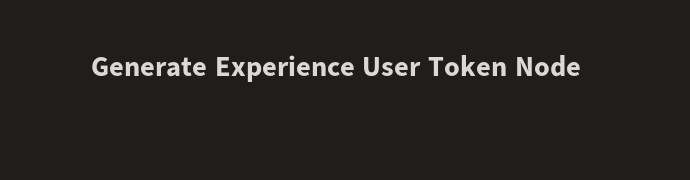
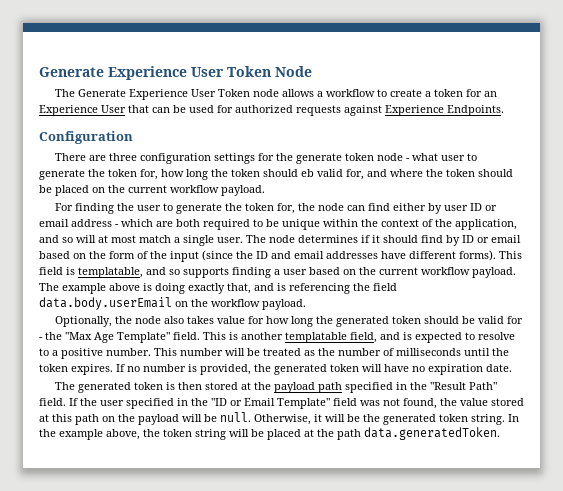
+ The Generate Experience User Token node allows a workflow to create a token for an Experience User that can be used for authorized requests against Experience Endpoints.
+ Configuration
+ There are three configuration settings for the generate token node - what user to generate the token for, how long the token should eb valid for, and where the token should be placed on the current workflow payload.
+ For finding the user to generate the token for, the node can find either by user ID or email address - which are both required to be unique within the context of the application, and so will at most match a single user. The node determines if it should find by ID or email based on the form of the input (since the ID and email addresses have different forms). This field is templatable, and so supports finding a user based on the current workflow payload. The example above is doing exactly that, and is referencing the field data.body.userEmail on the workflow payload.
+ Optionally, the node also takes value for how long the generated token should be valid for - the "Max Age Template" field. This is another templatable field, and is expected to resolve to a positive number. This number will be treated as the number of milliseconds until the token expires. If no number is provided, the generated token will have no expiration date.
+ The generated token is then stored at the payload path specified in the "Result Path" field. If the user specified in the "ID or Email Template" field was not found, the value stored at this path on the payload will be null. Otherwise, it will be the generated token string. In the example above, the token string will be placed at the path data.generatedToken.

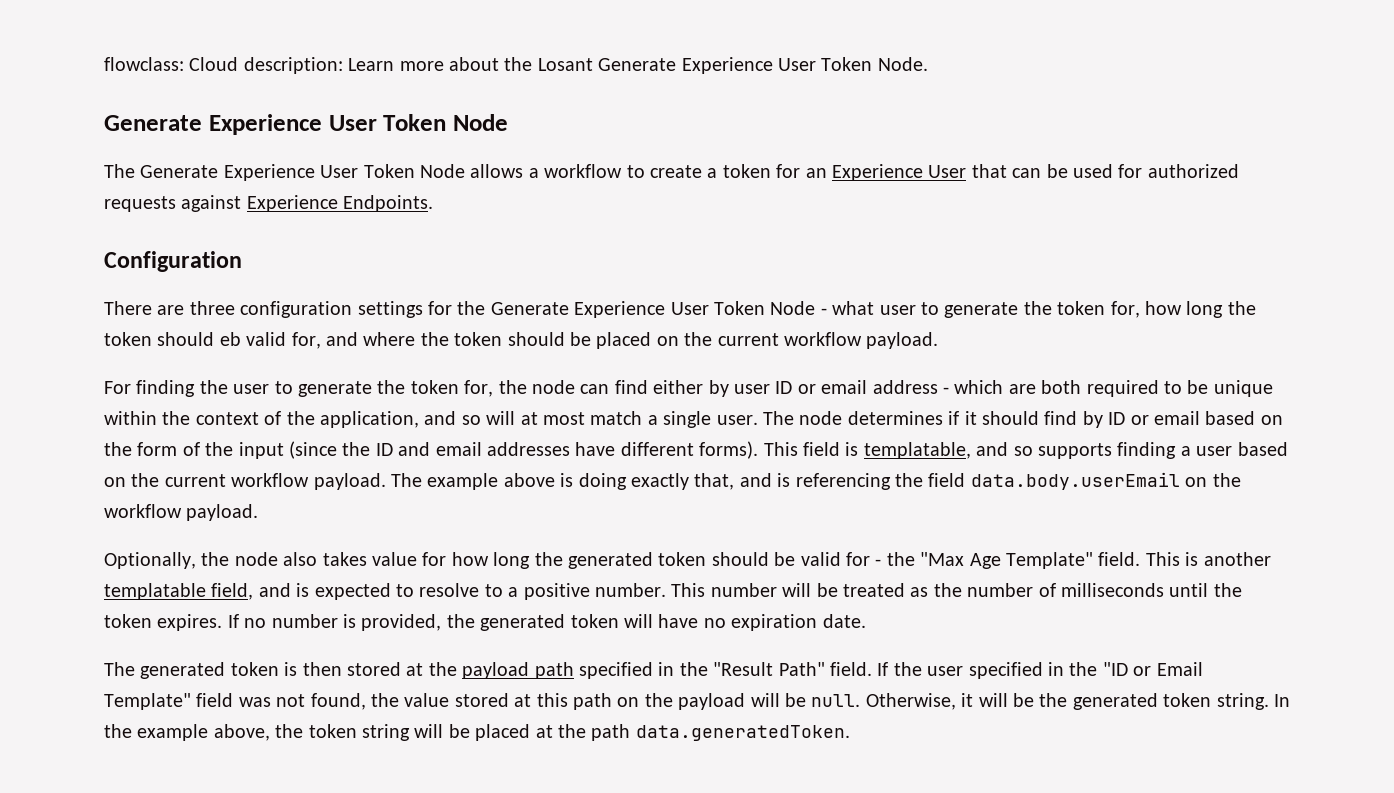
+ flowclass: Cloud description: Learn more about the Losant Generate Experience User Token Node.
- The Generate Experience User Token node allows a workflow to create a token for an Experience User that can be used for authorized requests against Experience Endpoints.
+ The Generate Experience User Token Node allows a workflow to create a token for an Experience User that can be used for authorized requests against Experience Endpoints.
- There are three configuration settings for the generate token node - what user to generate the token for, how long the token should eb valid for, and where the token should be placed on the current workflow payload.
+ There are three configuration settings for the Generate Experience User Token Node - what user to generate the token for, how long the token should eb valid for, and where the token should be placed on the current workflow payload.

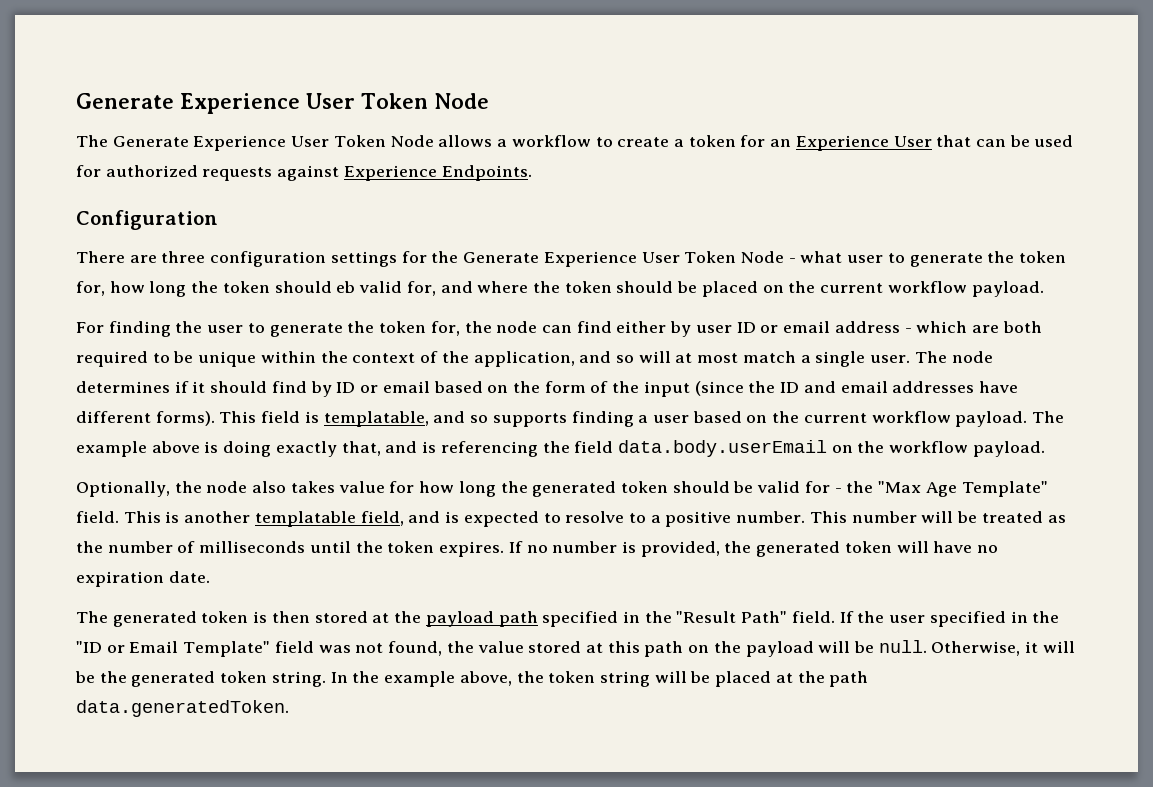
- flowclass: Cloud description: Learn more about the Losant Generate Experience User Token Node.

